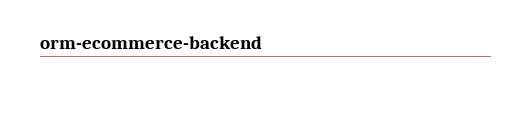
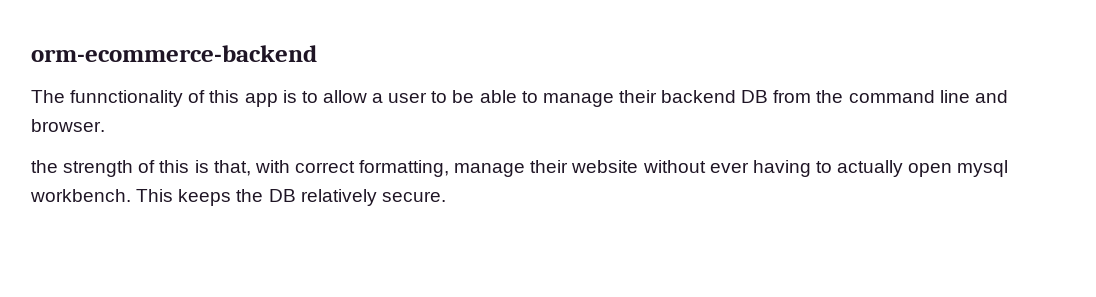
+ The funnctionality of this app is to allow a user to be able to manage their backend DB from the command line and browser.
+ the strength of this is that, with correct formatting, manage their website without ever having to actually open mysql workbench. This keeps the DB relatively secure.

